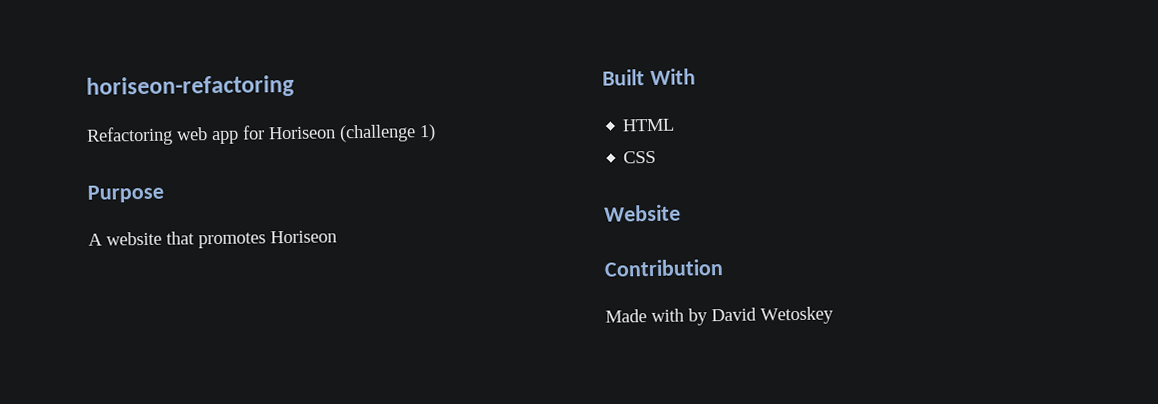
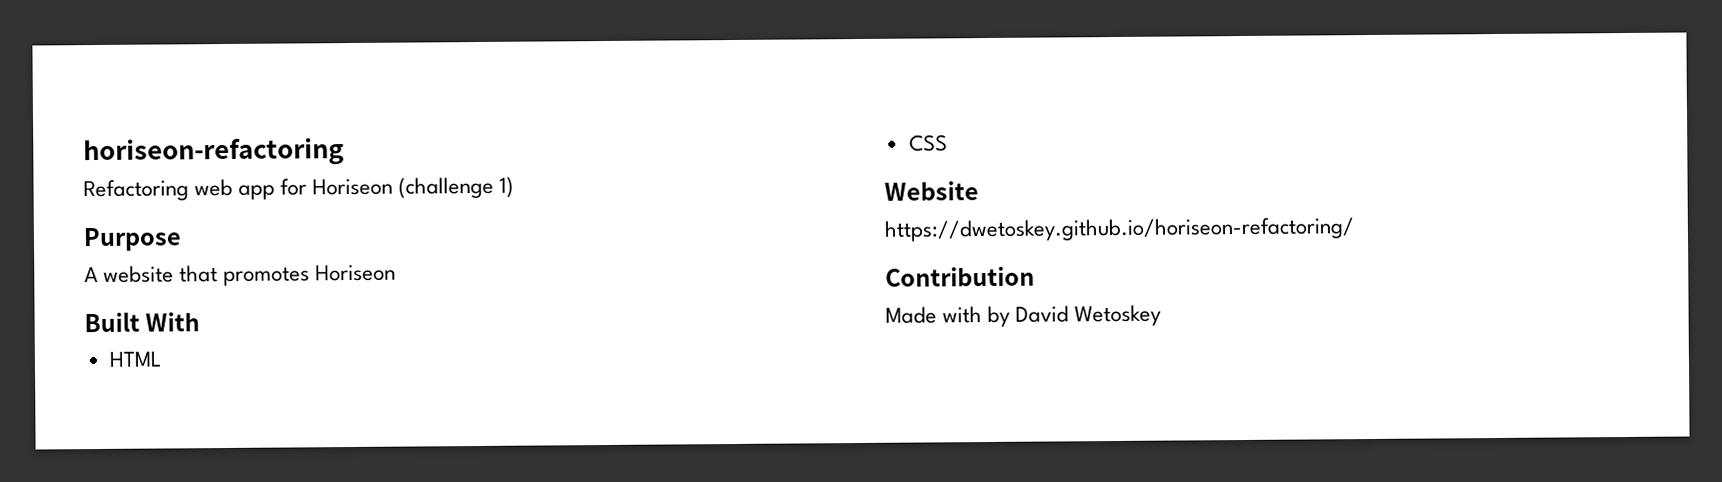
+ https://dwetoskey.github.io/horiseon-refactoring/

